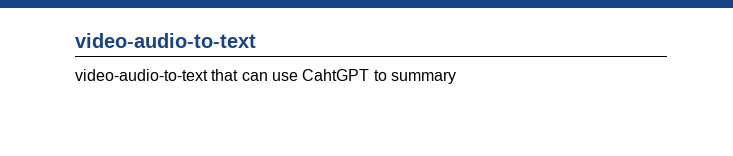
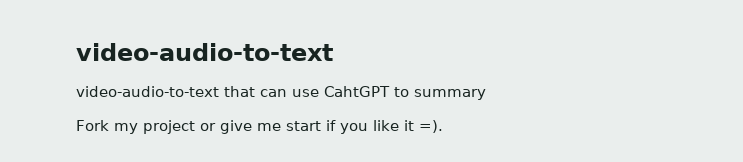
+ Fork my project or give me start if you like it =).

